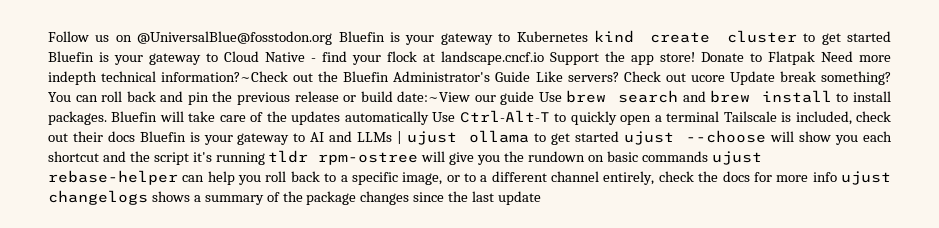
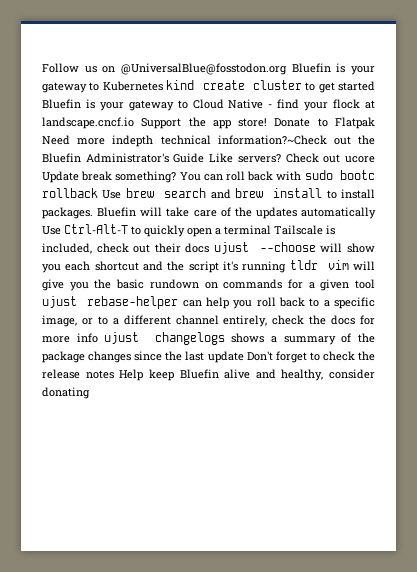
- You can roll back and pin the previous release or build date:~View our guide Use brew search and brew install to install packages.
+ You can roll back with sudo bootc rollback Use brew search and brew install to install packages.
- Bluefin will take care of the updates automatically Use Ctrl-Alt-T to quickly open a terminal Tailscale is included, check out their docs Bluefin is your gateway to AI and LLMs | ujust ollama to get started ujust --choose will show you each shortcut and the script it's running tldr rpm-ostree will give you the rundown on basic commands ujust rebase-helper can help you roll back to a specific image, or to a different channel entirely, check the docs for more info ujust changelogs shows a summary of the package changes since the last update
+ Bluefin will take care of the updates automatically Use Ctrl-Alt-T to quickly open a terminal Tailscale is included, check out their docs ujust --choose will show you each shortcut and the script it's running tldr vim will give you the basic rundown on commands for a given tool ujust rebase-helper can help you roll back to a specific image, or to a different channel entirely, check the docs for more info ujust changelogs shows a summary of the package changes since the last update Don't forget to check the release notes Help keep Bluefin alive and healthy, consider donating

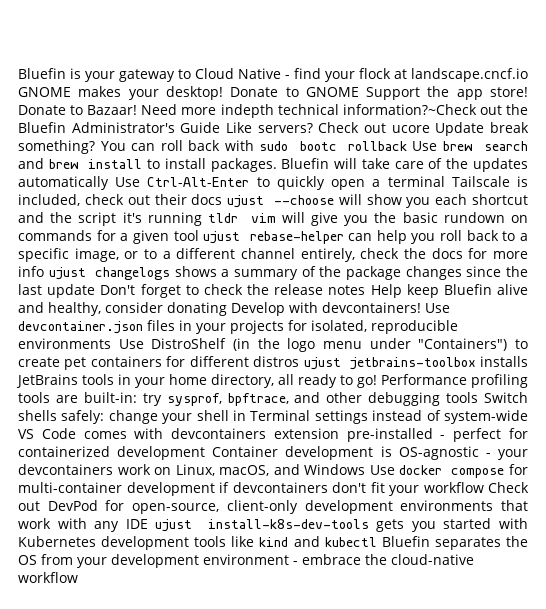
- Follow us on @UniversalBlue@fosstodon.org Bluefin is your gateway to Kubernetes kind create cluster to get started Bluefin is your gateway to Cloud Native - find your flock at landscape.cncf.io Support the app store!
+ Bluefin is your gateway to Cloud Native - find your flock at landscape.cncf.io GNOME makes your desktop! Donate to GNOME Support the app store!
- Donate to Flatpak Need more indepth technical information?~Check out the Bluefin Administrator's Guide Like servers?
+ Donate to Bazaar! Need more indepth technical information?~Check out the Bluefin Administrator's Guide Like servers?
- Bluefin will take care of the updates automatically Use Ctrl-Alt-T to quickly open a terminal Tailscale is included, check out their docs ujust --choose will show you each shortcut and the script it's running tldr vim will give you the basic rundown on commands for a given tool ujust rebase-helper can help you roll back to a specific image, or to a different channel entirely, check the docs for more info ujust changelogs shows a summary of the package changes since the last update Don't forget to check the release notes Help keep Bluefin alive and healthy, consider donating
+ Bluefin will take care of the updates automatically Use Ctrl-Alt-Enter to quickly open a terminal Tailscale is included, check out their docs ujust --choose will show you each shortcut and the script it's running tldr vim will give you the basic rundown on commands for a given tool ujust rebase-helper can help you roll back to a specific image, or to a different channel entirely, check the docs for more info ujust changelogs shows a summary of the package changes since the last update Don't forget to check the release notes Help keep Bluefin alive and healthy, consider donating Develop with devcontainers! Use devcontainer.json files in your projects for isolated, reproducible environments Use DistroShelf (in the logo menu under "Containers") to create pet containers for different distros ujust jetbrains-toolbox installs JetBrains tools in your home directory, all ready to go! Performance profiling tools are built-in: try sysprof, bpftrace, and other debugging tools Switch shells safely: change your shell in Terminal settings instead of system-wide VS Code comes with devcontainers extension pre-installed - perfect for containerized development Container development is OS-agnostic - your devcontainers work on Linux, macOS, and Windows Use docker compose for multi-container development if devcontainers don't fit your workflow Check out DevPod for open-source, client-only development environments that work with any IDE ujust install-k8s-dev-tools gets you started with Kubernetes development tools like kind and kubectl Bluefin separates the OS from your development environment - embrace the cloud-native workflow

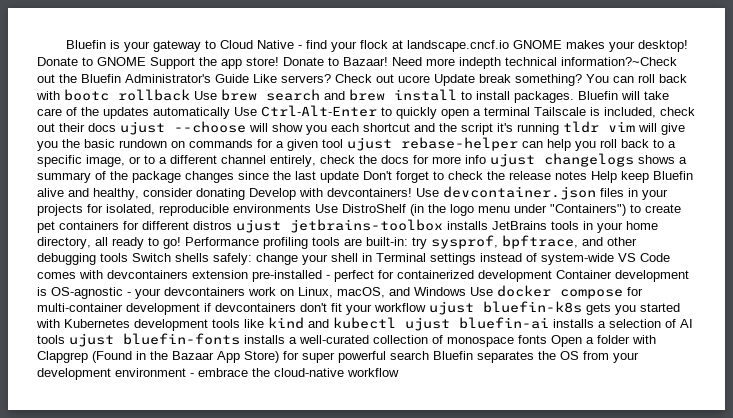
- You can roll back with sudo bootc rollback Use brew search and brew install to install packages.
+ You can roll back with bootc rollback Use brew search and brew install to install packages.
- change your shell in Terminal settings instead of system-wide VS Code comes with devcontainers extension pre-installed - perfect for containerized development Container development is OS-agnostic - your devcontainers work on Linux, macOS, and Windows Use docker compose for multi-container development if devcontainers don't fit your workflow Check out DevPod for open-source, client-only development environments that work with any IDE ujust install-k8s-dev-tools gets you started with Kubernetes development tools like kind and kubectl Bluefin separates the OS from your development environment - embrace the cloud-native workflow
+ change your shell in Terminal settings instead of system-wide VS Code comes with devcontainers extension pre-installed - perfect for containerized development Container development is OS-agnostic - your devcontainers work on Linux, macOS, and Windows Use docker compose for multi-container development if devcontainers don't fit your workflow ujust bluefin-k8s gets you started with Kubernetes development tools like kind and kubectl ujust bluefin-ai installs a selection of AI tools ujust bluefin-fonts installs a well-curated collection of monospace fonts Open a folder with Clapgrep (Found in the Bazaar App Store) for super powerful search Bluefin separates the OS from your development environment - embrace the cloud-native workflow

